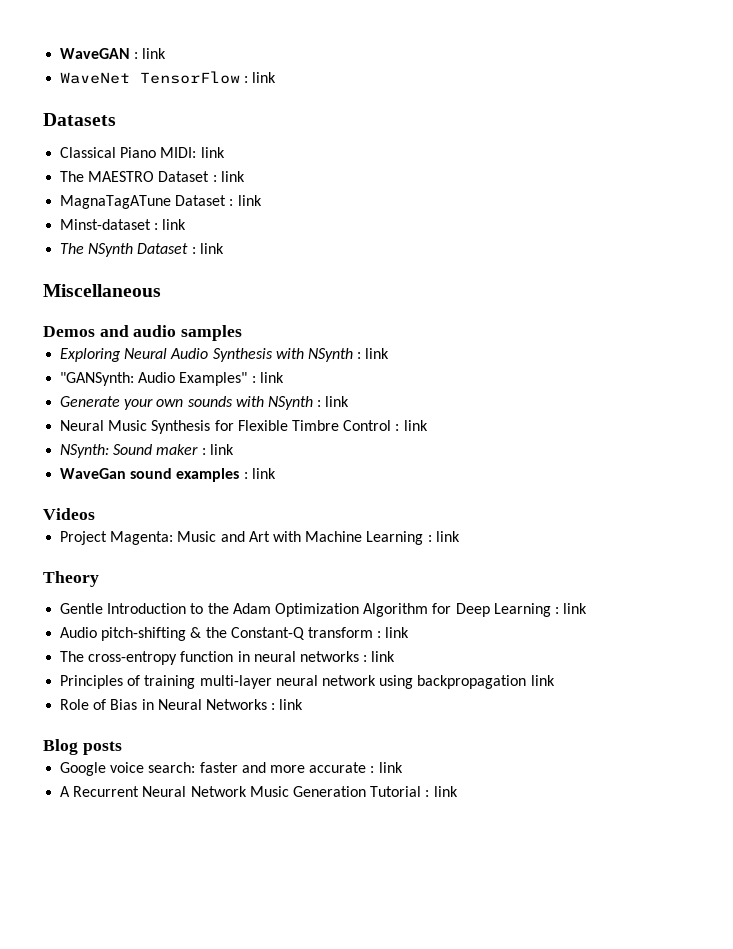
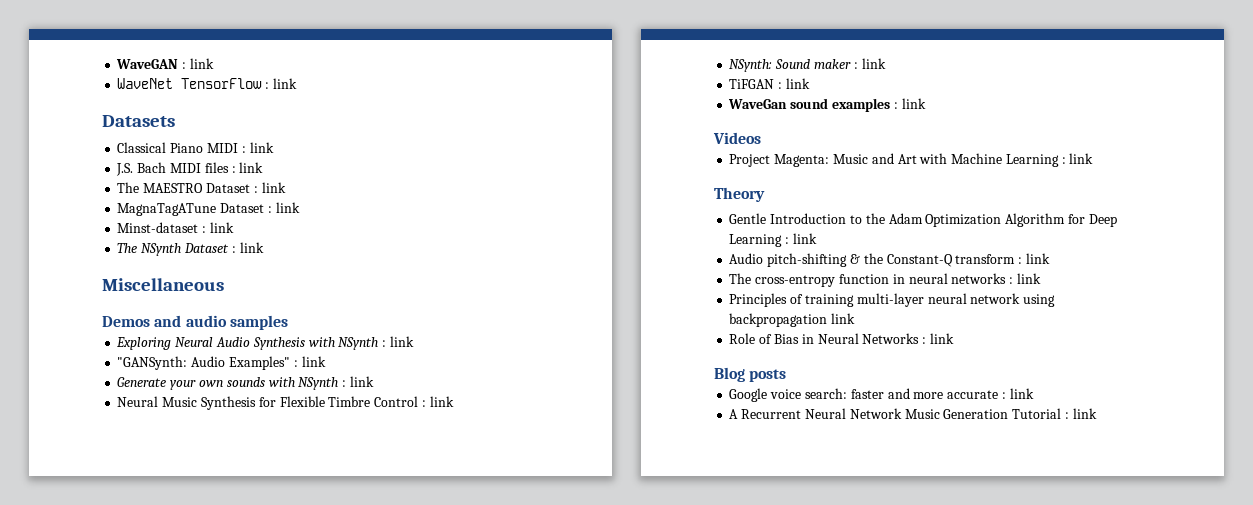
- Classical Piano MIDI: link
+ Classical Piano MIDI : link
+ J.S. Bach MIDI files : link
+ TiFGAN : link

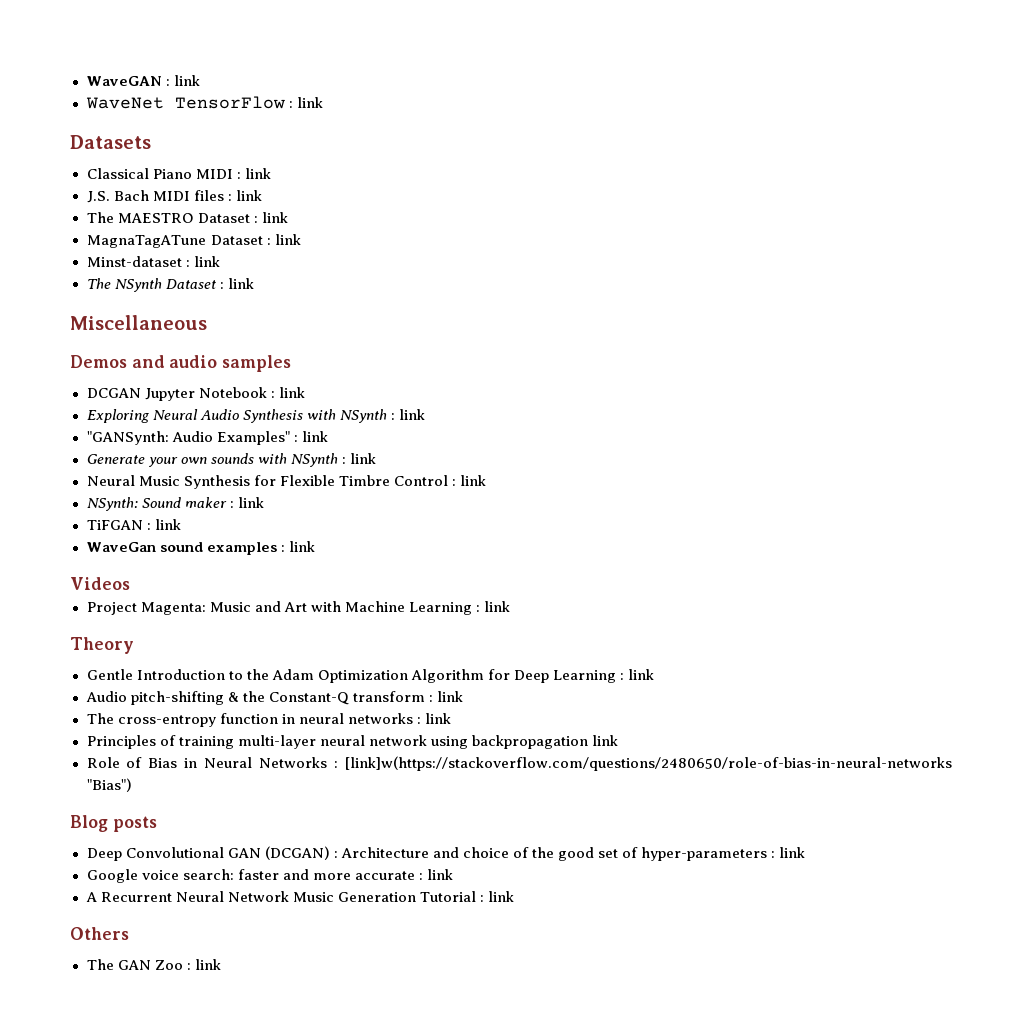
+ DCGAN Jupyter Notebook : link
- Role of Bias in Neural Networks : link
+ Role of Bias in Neural Networks : [link]w(https://stackoverflow.com/questions/2480650/role-of-bias-in-neural-networks "Bias")
+ Deep Convolutional GAN (DCGAN) : Architecture and choice of the good set of hyper-parameters : link
+ Others
+ The GAN Zoo : link

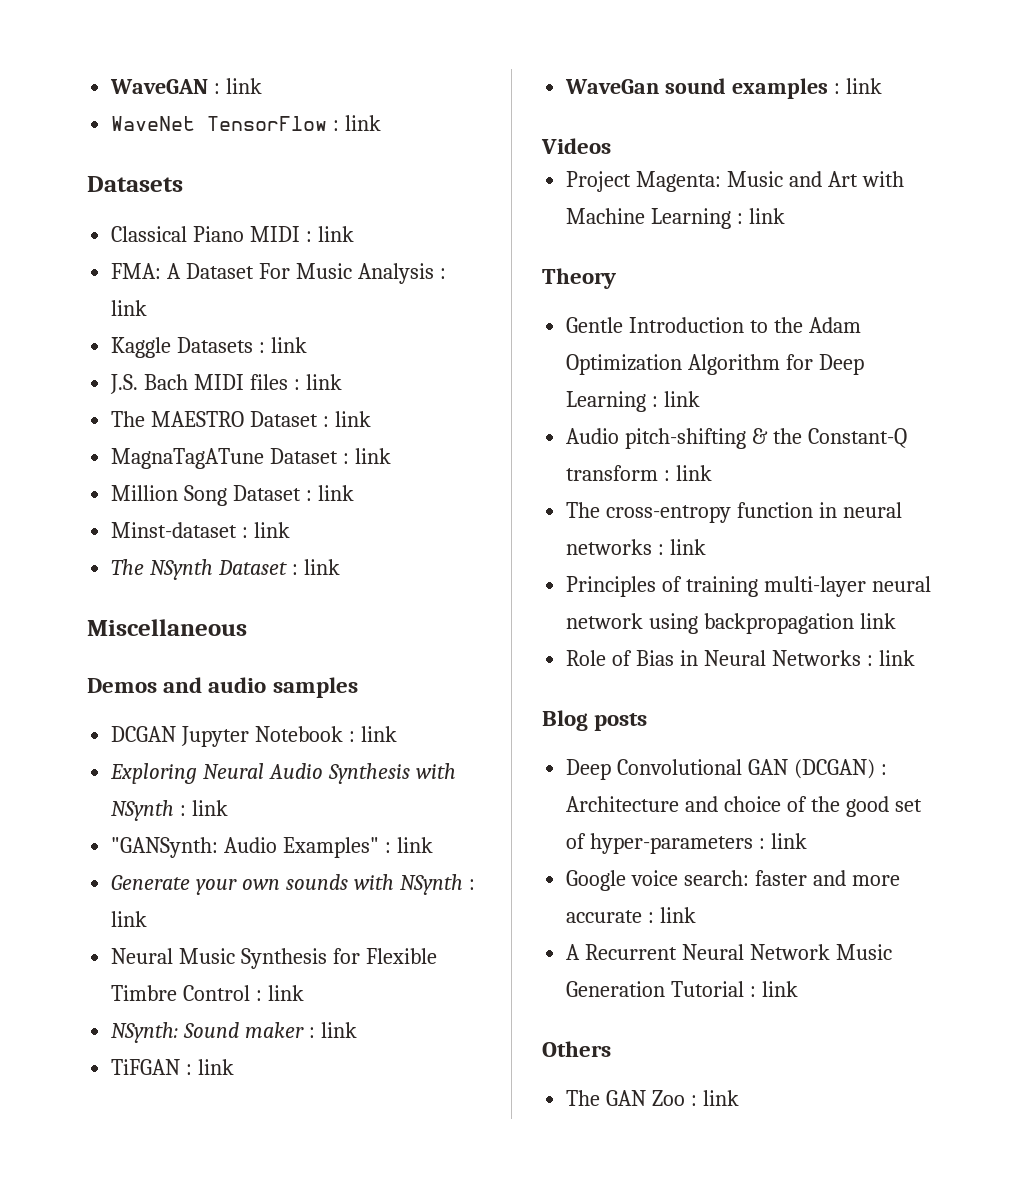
+ FMA: A Dataset For Music Analysis : link
+ Kaggle Datasets : link
+ Million Song Dataset : link
- Role of Bias in Neural Networks : [link]w(https://stackoverflow.com/questions/2480650/role-of-bias-in-neural-networks "Bias")
+ Role of Bias in Neural Networks : link

